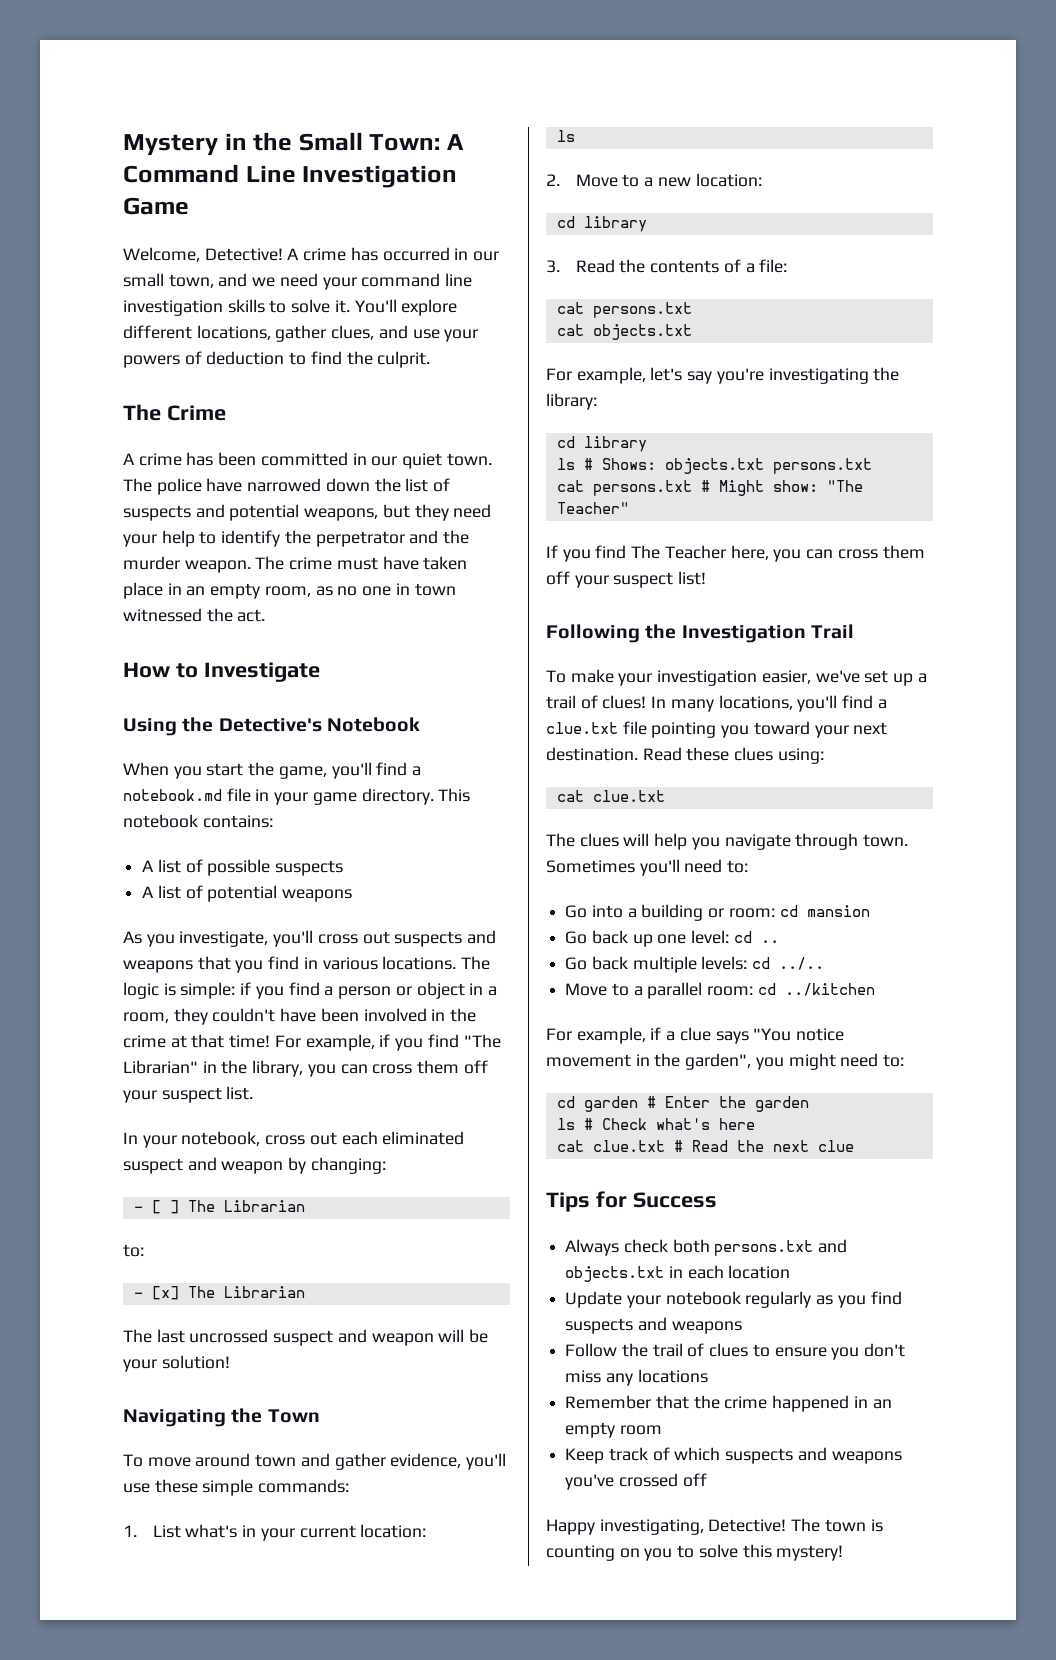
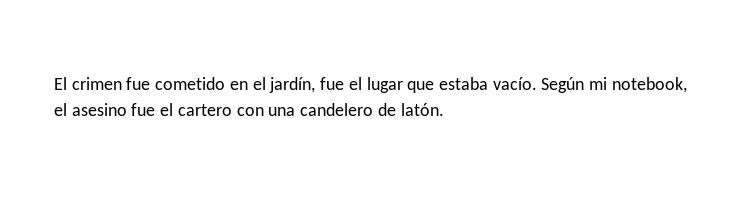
- Mystery in the Small Town: A Command Line Investigation Game
- Welcome, Detective! A crime has occurred in our small town, and we need your command line investigation skills to solve it. You'll explore different locations, gather clues, and use your powers of deduction to find the culprit.
- The Crime
- A crime has been committed in our quiet town. The police have narrowed down the list of suspects and potential weapons, but they need your help to identify the perpetrator and the murder weapon. The crime must have taken place in an empty room, as no one in town witnessed the act.
- How to Investigate
- Using the Detective's Notebook
- When you start the game, you'll find a notebook.md file in your game directory. This notebook contains:
- A list of possible suspects
- A list of potential weapons
- As you investigate, you'll cross out suspects and weapons that you find in various locations. The logic is simple: if you find a person or object in a room, they couldn't have been involved in the crime at that time! For example, if you find "The Librarian" in the library, you can cross them off your suspect list.
- In your notebook, cross out each eliminated suspect and weapon by changing:
- - [ ] The Librarian
- to:
- - [x] The Librarian
- The last uncrossed suspect and weapon will be your solution!
- Navigating the Town
- To move around town and gather evidence, you'll use these simple commands:
- 1. List what's in your current location:
- ls
- 2. Move to a new location:
- cd library
- 3. Read the contents of a file:
- cat persons.txt
- cat objects.txt
- For example, let's say you're investigating the library:
- cd library
- ls # Shows: objects.txt persons.txt
- cat persons.txt # Might show: "The Teacher"
- If you find The Teacher here, you can cross them off your suspect list!
- Following the Investigation Trail
- To make your investigation easier, we've set up a trail of clues! In many locations, you'll find a clue.txt file pointing you toward your next destination. Read these clues using:
- cat clue.txt
- The clues will help you navigate through town. Sometimes you'll need to:
- Go into a building or room: cd mansion
- Go back up one level: cd ..
- Go back multiple levels: cd ../..
- Move to a parallel room: cd ../kitchen
- For example, if a clue says "You notice movement in the garden", you might need to:
- cd garden # Enter the garden
- ls # Check what's here
- cat clue.txt # Read the next clue
- Tips for Success
- Always check both persons.txt and objects.txt in each location
- Update your notebook regularly as you find suspects and weapons
- Follow the trail of clues to ensure you don't miss any locations
- Remember that the crime happened in an empty room
- Keep track of which suspects and weapons you've crossed off
- Happy investigating, Detective! The town is counting on you to solve this mystery!
+ El crimen fue cometido en el jardín, fue el lugar que estaba vacío. Según mi notebook, el asesino fue el cartero con una candelero de latón.

